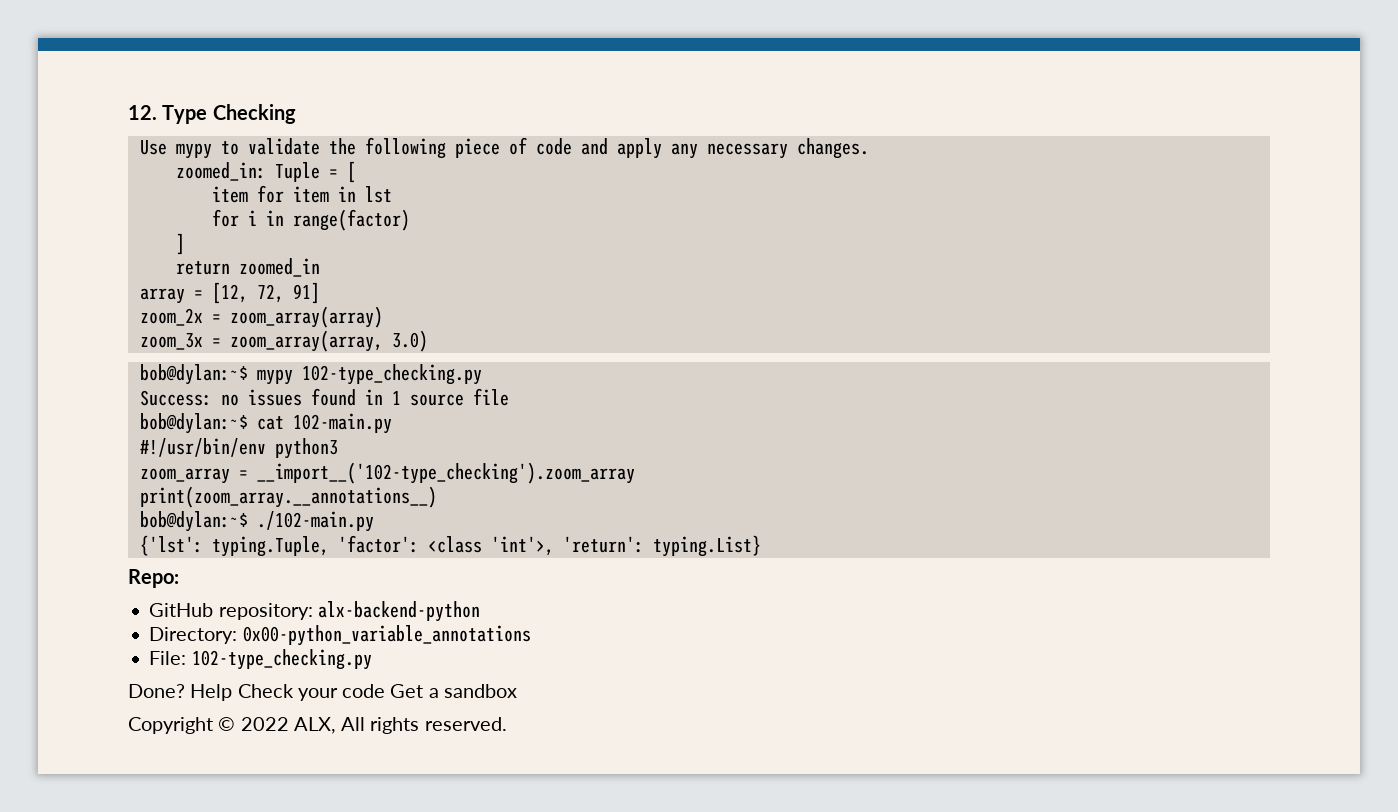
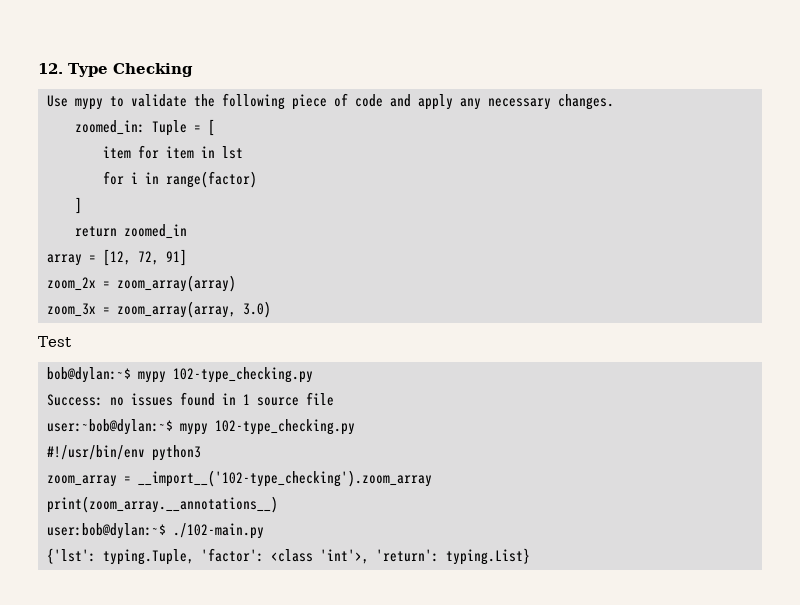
+ Test
- bob@dylan:~$ cat 102-main.py
+ user:~bob@dylan:~$ mypy 102-type_checking.py
- bob@dylan:~$ ./102-main.py
+ user:bob@dylan:~$ ./102-main.py
- Repo:
- GitHub repository: alx-backend-python
- Directory: 0x00-python_variable_annotations
- File: 102-type_checking.py
- Done? Help Check your code Get a sandbox
- Copyright © 2022 ALX, All rights reserved.

